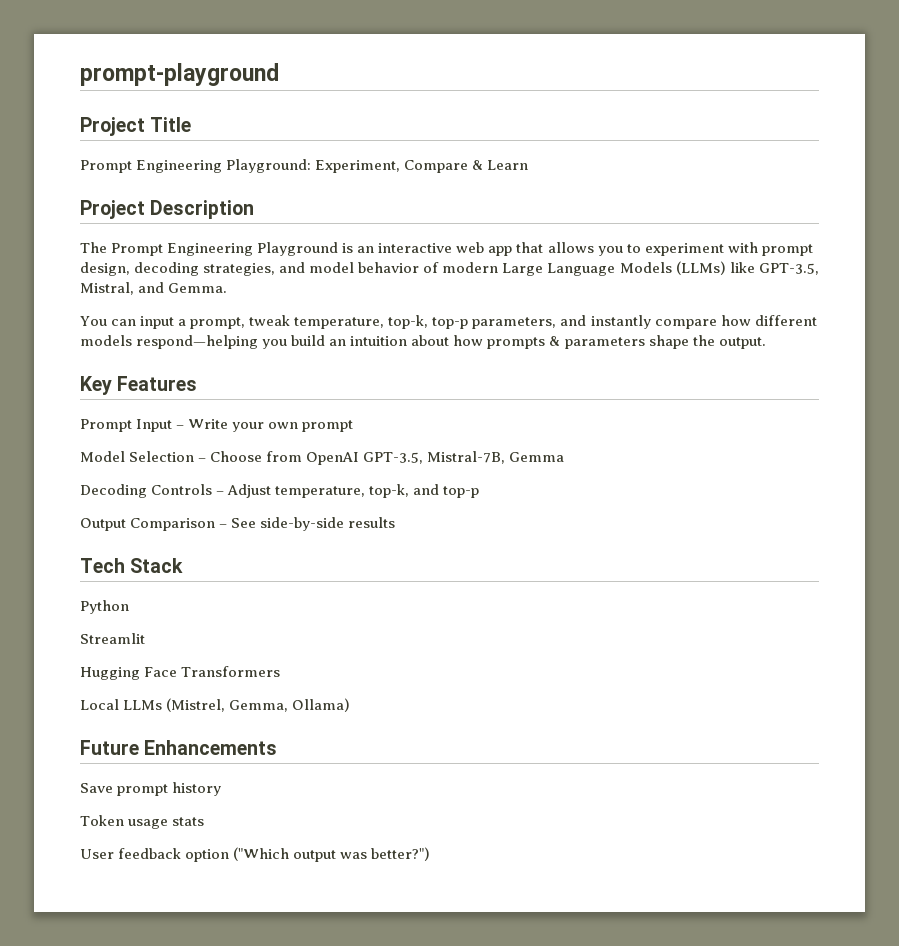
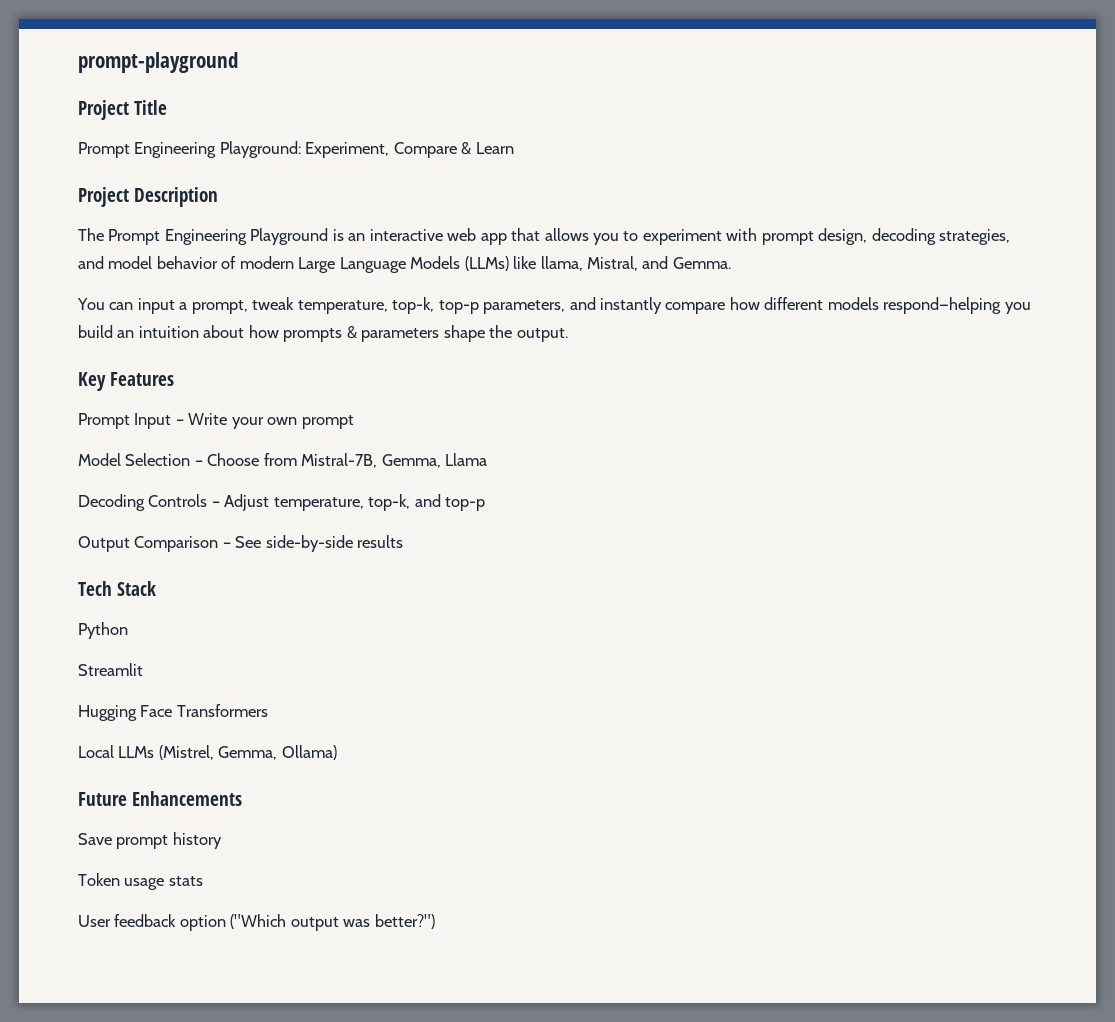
- The Prompt Engineering Playground is an interactive web app that allows you to experiment with prompt design, decoding strategies, and model behavior of modern Large Language Models (LLMs) like GPT-3.5, Mistral, and Gemma.
+ The Prompt Engineering Playground is an interactive web app that allows you to experiment with prompt design, decoding strategies, and model behavior of modern Large Language Models (LLMs) like llama, Mistral, and Gemma.
- Model Selection – Choose from OpenAI GPT-3.5, Mistral-7B, Gemma
+ Model Selection – Choose from Mistral-7B, Gemma, Llama

